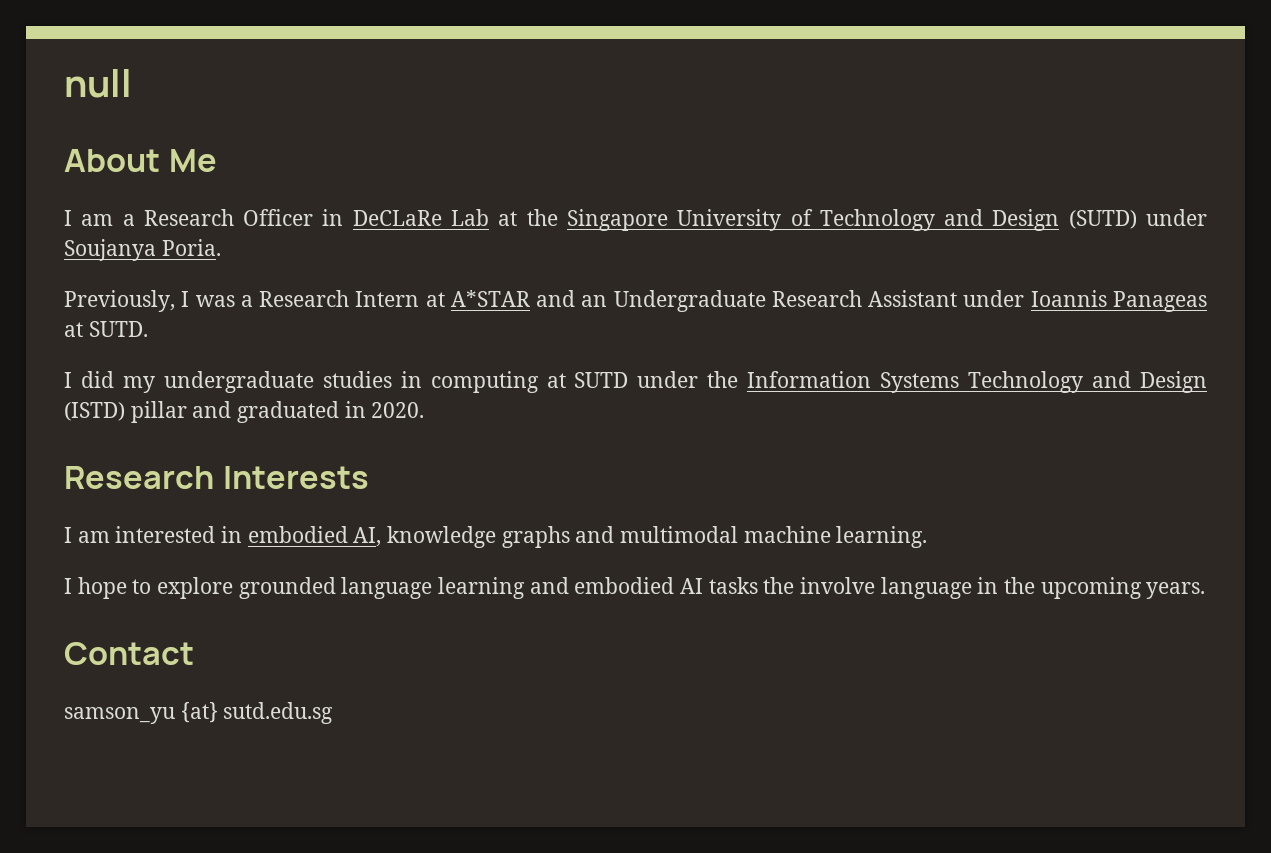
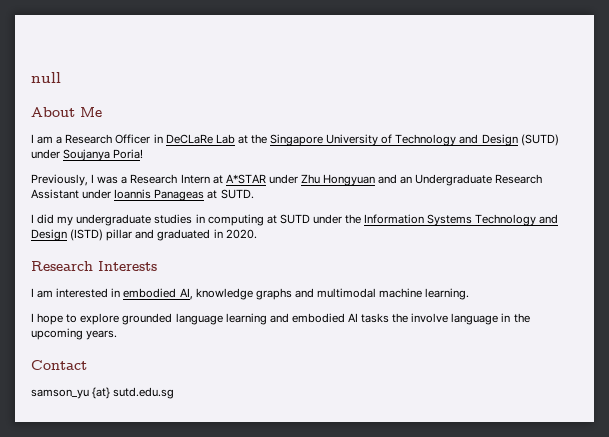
- I am a Research Officer in DeCLaRe Lab at the Singapore University of Technology and Design (SUTD) under Soujanya Poria.
+ I am a Research Officer in DeCLaRe Lab at the Singapore University of Technology and Design (SUTD) under Soujanya Poria!
- Previously, I was a Research Intern at A*STAR and an Undergraduate Research Assistant under Ioannis Panageas at SUTD.
+ Previously, I was a Research Intern at A*STAR under Zhu Hongyuan and an Undergraduate Research Assistant under Ioannis Panageas at SUTD.

